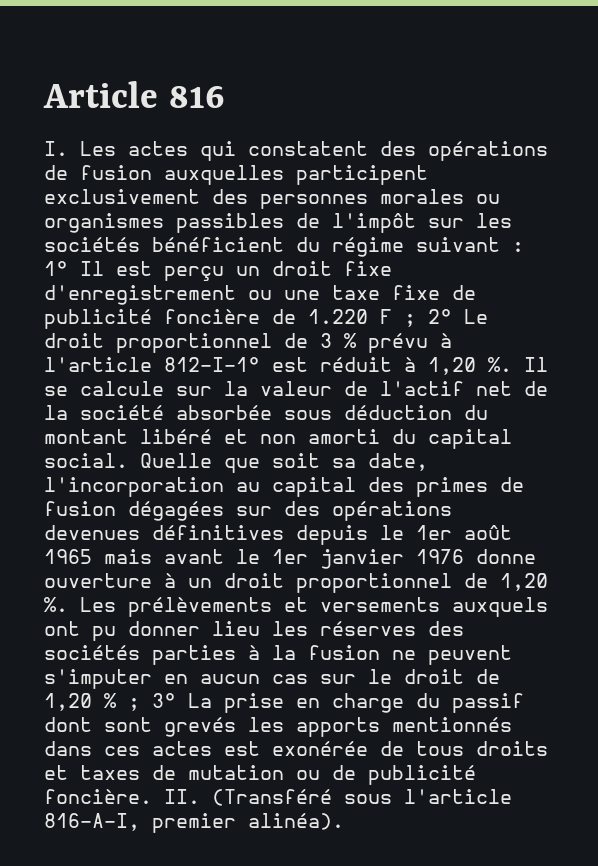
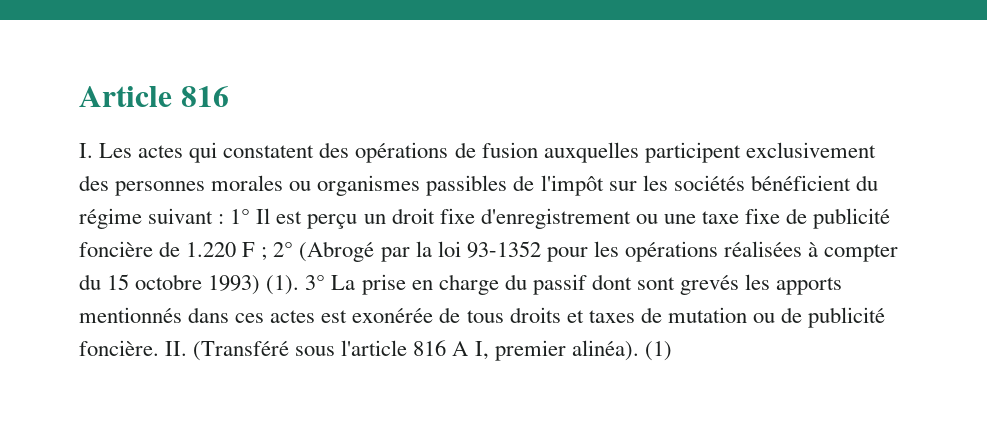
- 2° Le droit proportionnel de 3 % prévu à l'article 812-I-1° est réduit à 1,20 %. Il se calcule sur la valeur de l'actif net de la société absorbée sous déduction du montant libéré et non amorti du capital social. Quelle que soit sa date, l'incorporation au capital des primes de fusion dégagées sur des opérations devenues définitives depuis le 1er août 1965 mais avant le 1er janvier 1976 donne ouverture à un droit proportionnel de 1,20 %. Les prélèvements et versements auxquels ont pu donner lieu les réserves des sociétés parties à la fusion ne peuvent s'imputer en aucun cas sur le droit de 1,20 % ;
+ 2° (Abrogé par la loi 93-1352 pour les opérations réalisées à compter du 15 octobre 1993) (1).
- II. (Transféré sous l'article 816-A-I, premier alinéa).
+ II. (Transféré sous l'article 816 A I, premier alinéa).
+ (1)

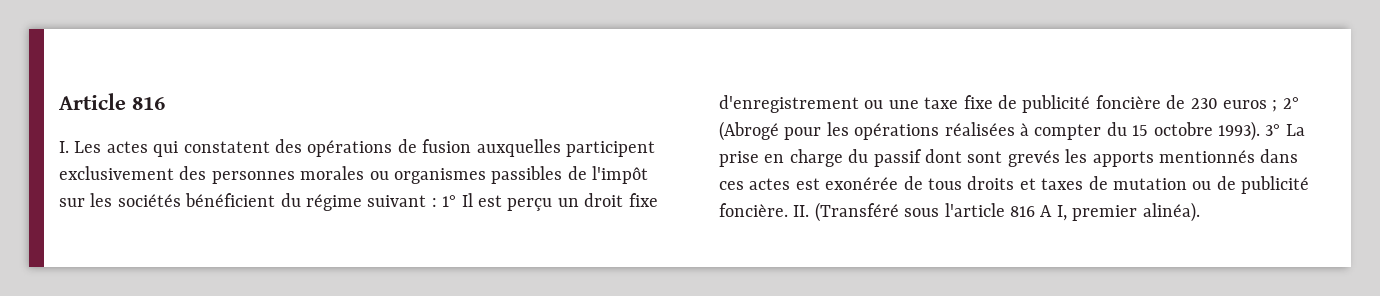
- I. Les actes qui constatent des opérations de fusion auxquelles participent exclusivement des personnes morales ou organismes passibles de l'impôt sur les sociétés bénéficient du régime suivant : 1° Il est perçu un droit fixe d'enregistrement ou une taxe fixe de publicité foncière de 1.220 F ; 2° (Abrogé par la loi 93-1352 pour les opérations réalisées à compter du 15 octobre 1993) (1).
+ I. Les actes qui constatent des opérations de fusion auxquelles participent exclusivement des personnes morales ou organismes passibles de l'impôt sur les sociétés bénéficient du régime suivant : 1° Il est perçu un droit fixe d'enregistrement ou une taxe fixe de publicité foncière de 230 euros ; 2° (Abrogé pour les opérations réalisées à compter du 15 octobre 1993).
- (1)

